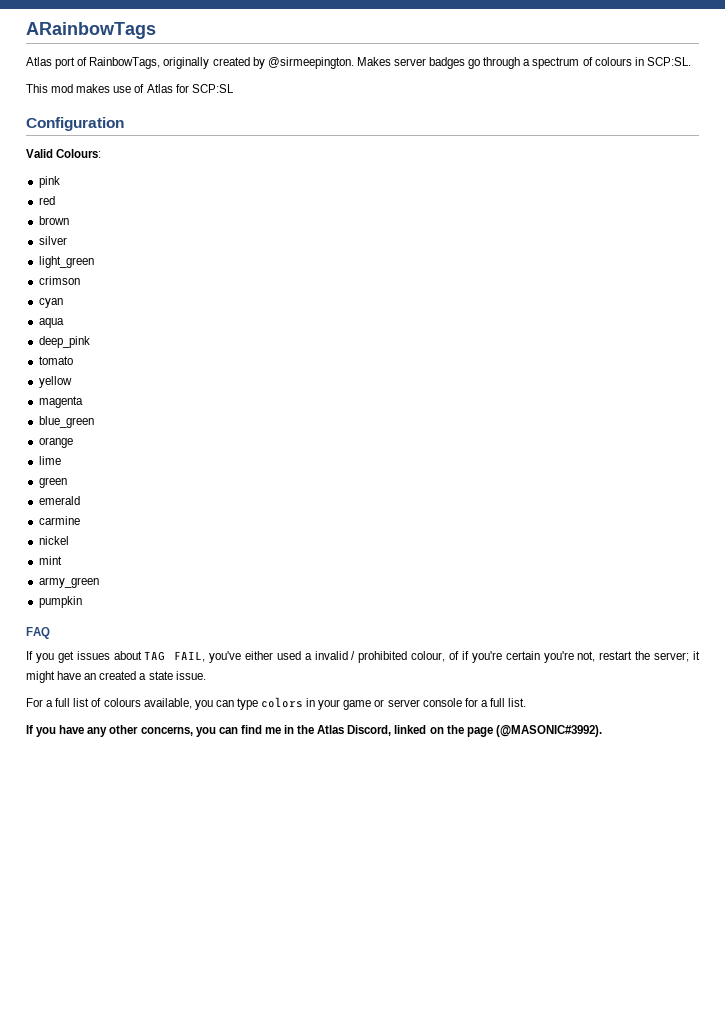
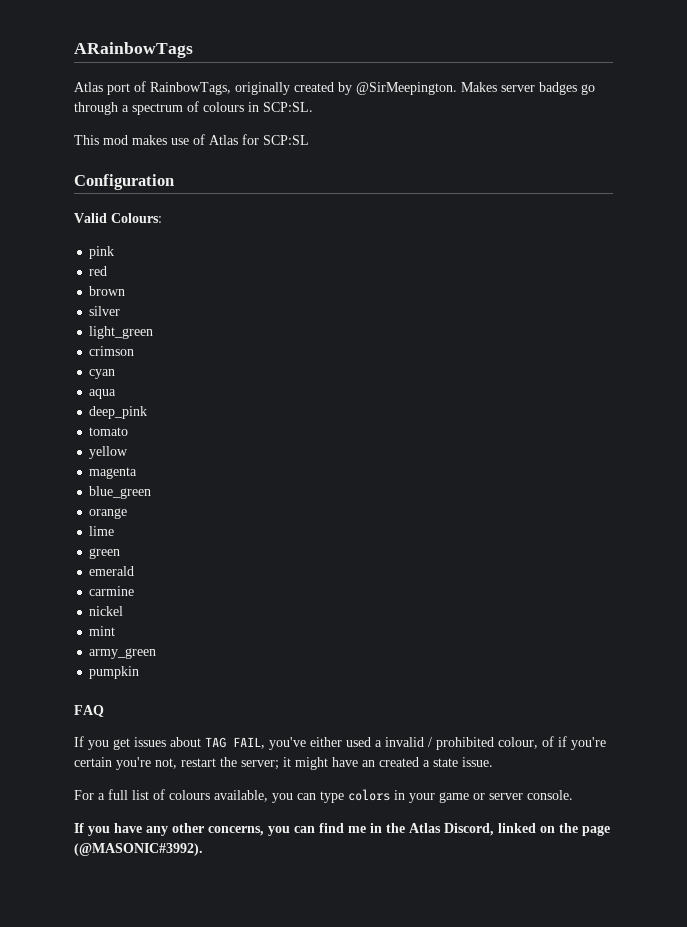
- Atlas port of RainbowTags, originally created by @sirmeepington.
+ Atlas port of RainbowTags, originally created by @SirMeepington.
- For a full list of colours available, you can type colors in your game or server console for a full list.
+ For a full list of colours available, you can type colors in your game or server console.

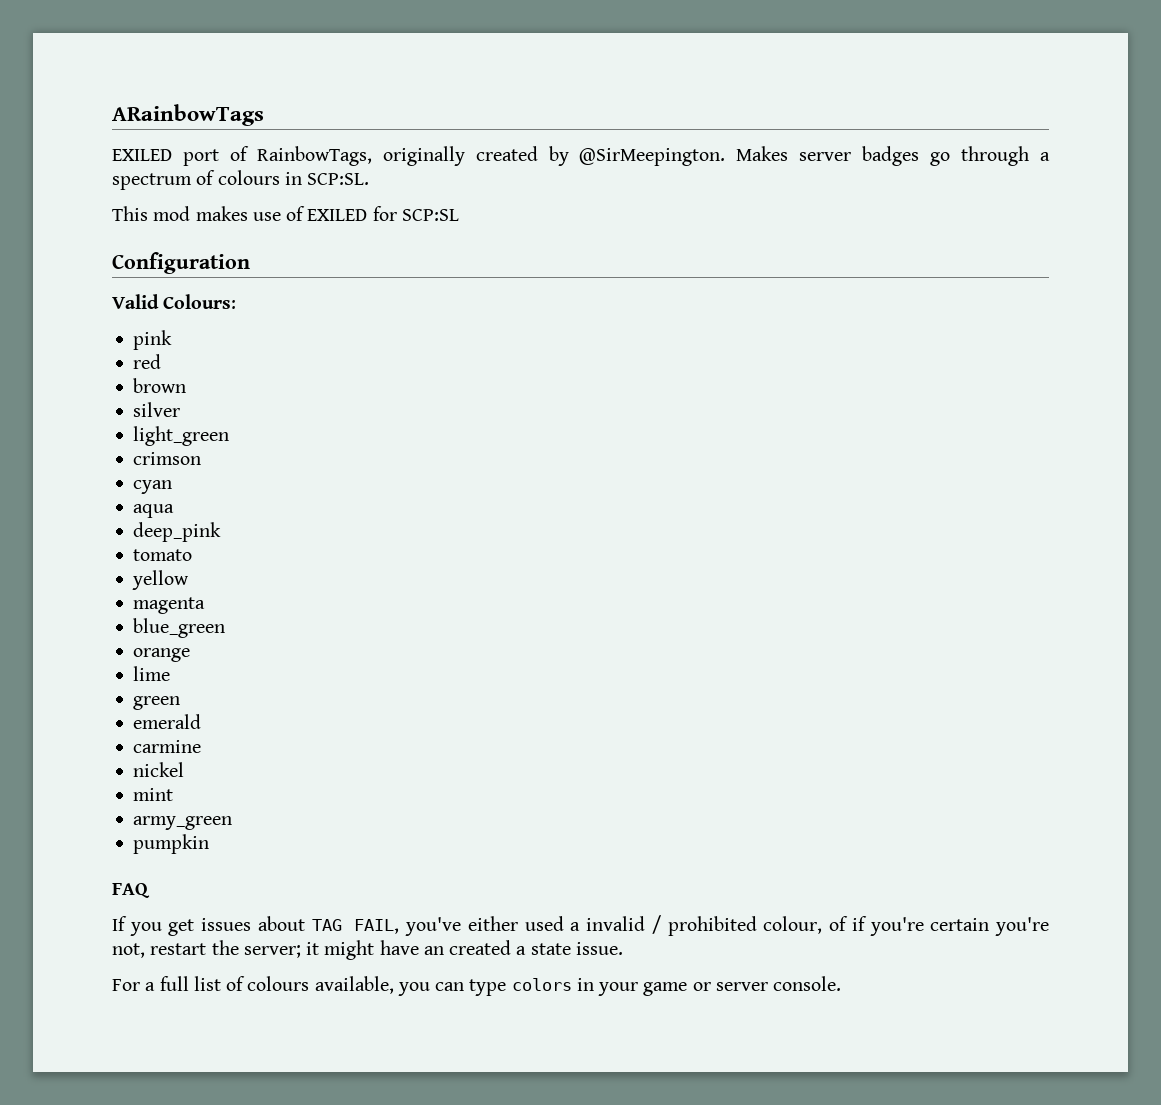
- Atlas port of RainbowTags, originally created by @SirMeepington.
+ EXILED port of RainbowTags, originally created by @SirMeepington.
- This mod makes use of Atlas for SCP:SL
+ This mod makes use of EXILED for SCP:SL
- If you have any other concerns, you can find me in the Atlas Discord, linked on the page (@MASONIC#3992).

